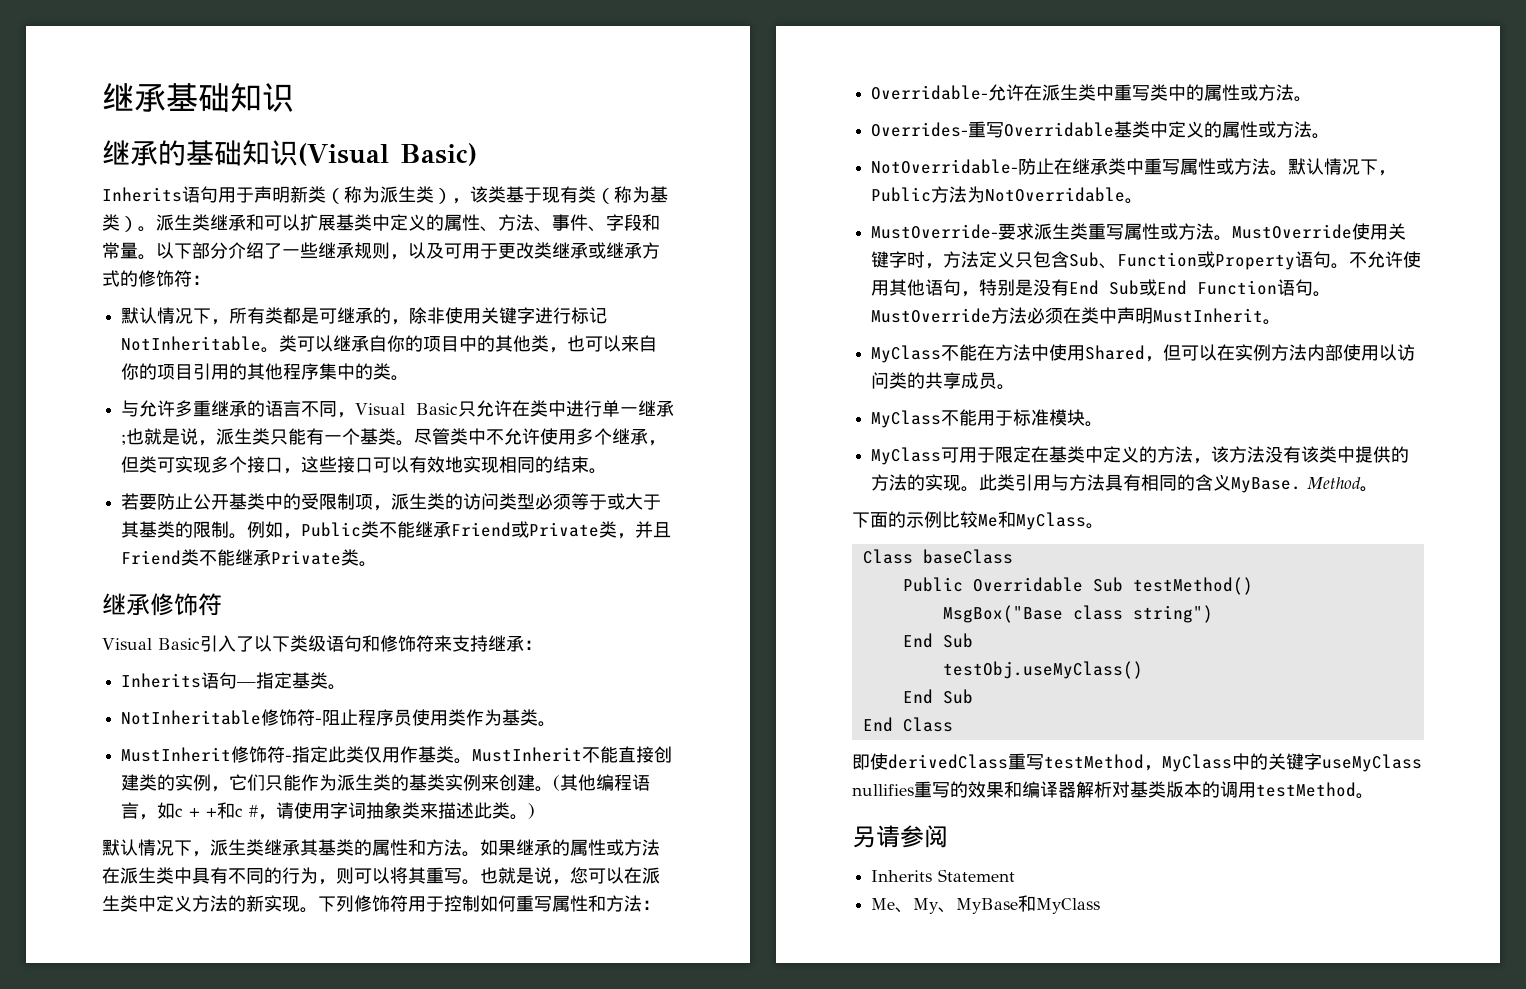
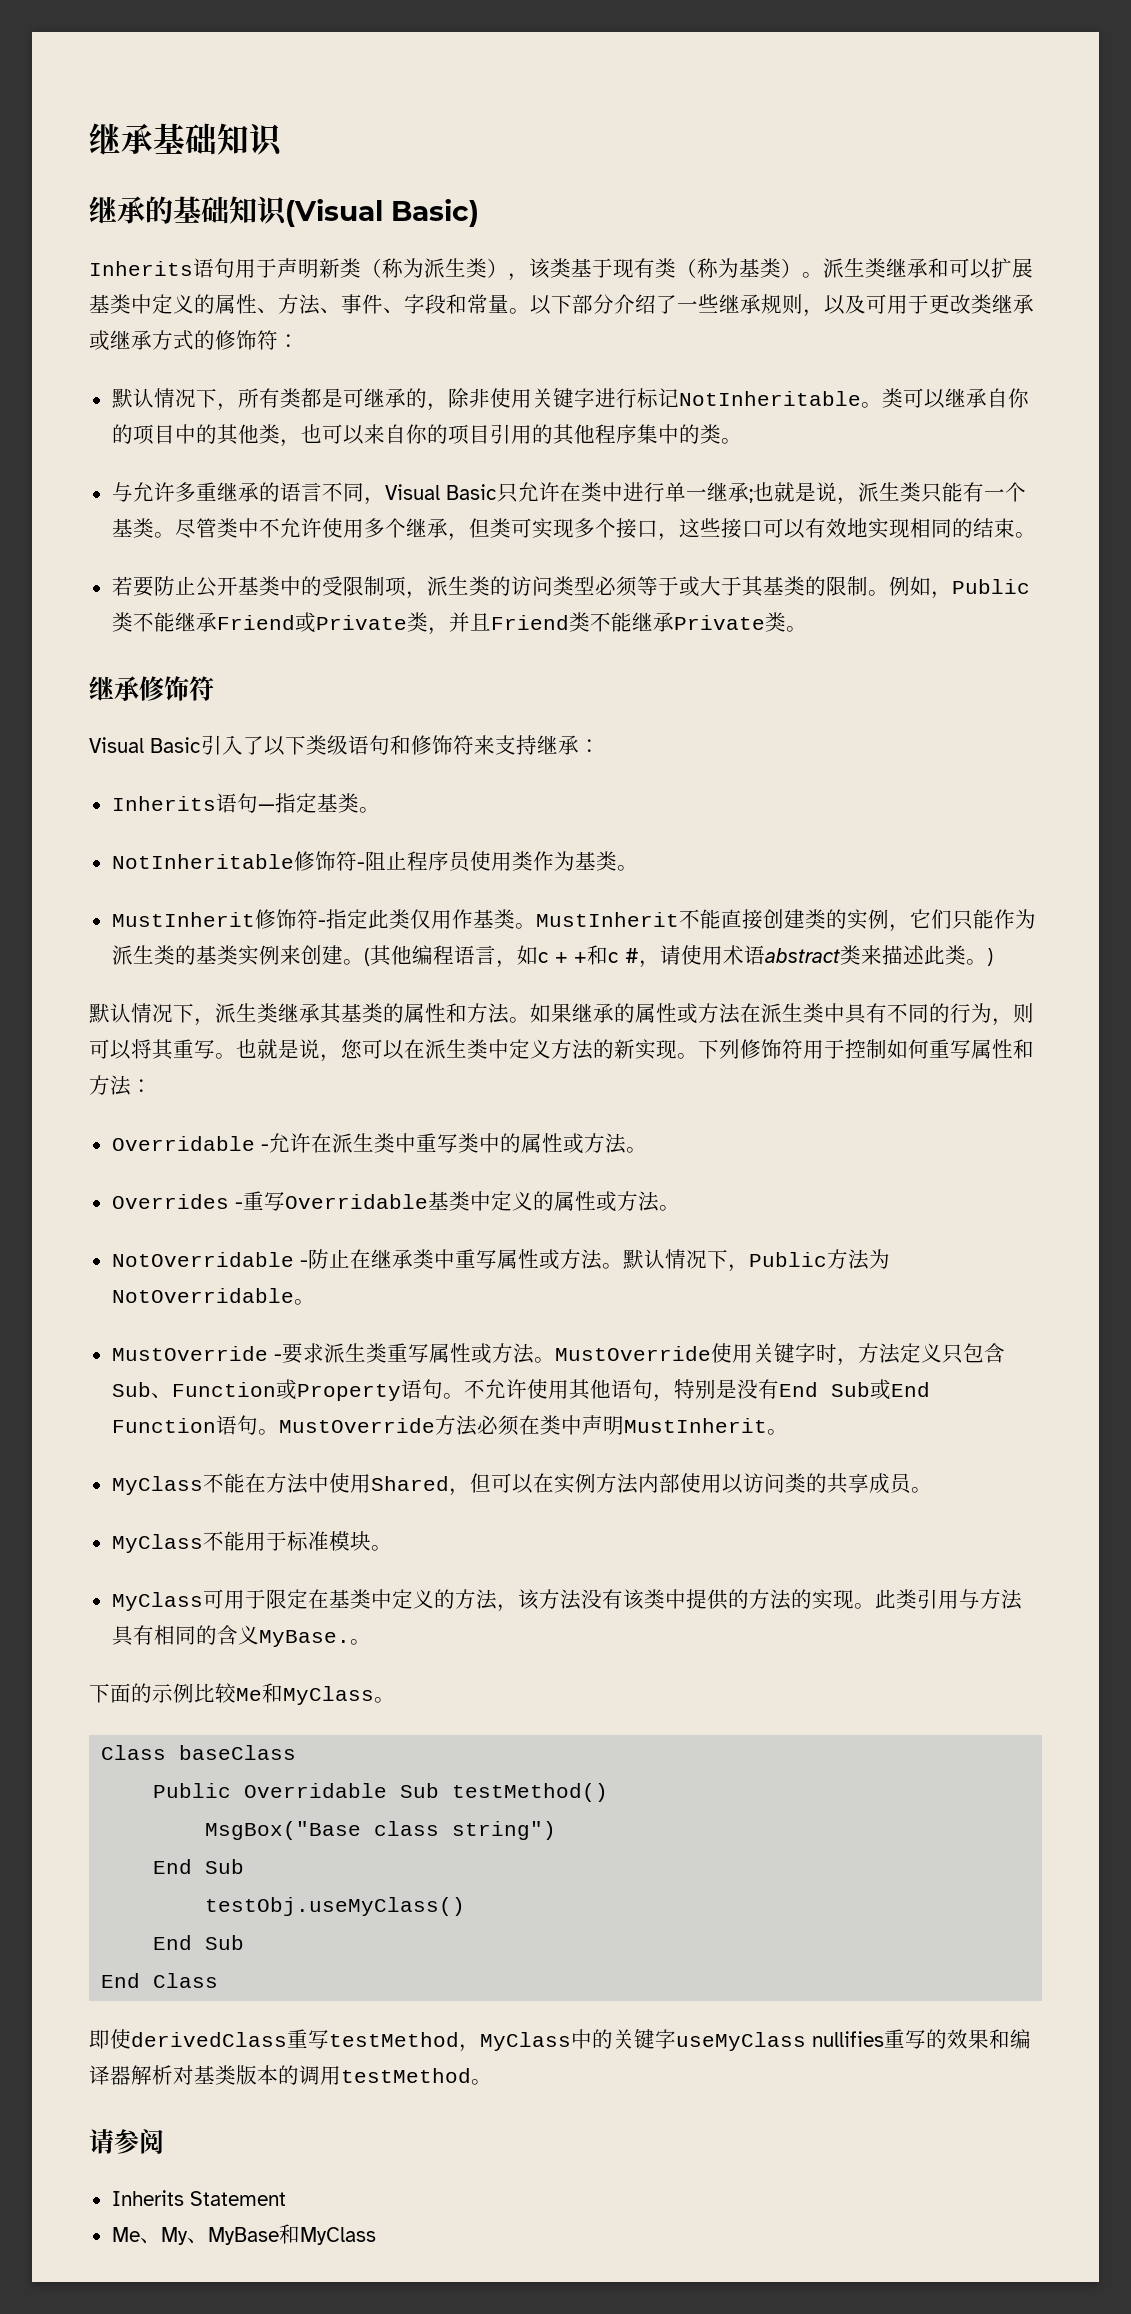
- (其他编程语言，如c + +和c #，请使用字词抽象类来描述此类。)
+ (其他编程语言，如c + +和c #，请使用术语abstract类来描述此类。)
- Overridable-允许在派生类中重写类中的属性或方法。
+ Overridable -允许在派生类中重写类中的属性或方法。
- Overrides-重写Overridable基类中定义的属性或方法。
+ Overrides -重写Overridable基类中定义的属性或方法。
- NotOverridable-防止在继承类中重写属性或方法。
+ NotOverridable -防止在继承类中重写属性或方法。
- MustOverride-要求派生类重写属性或方法。
+ MustOverride -要求派生类重写属性或方法。
- 此类引用与方法具有相同的含义MyBase. Method。
+ 此类引用与方法具有相同的含义MyBase.。
- 另请参阅
+ 请参阅

